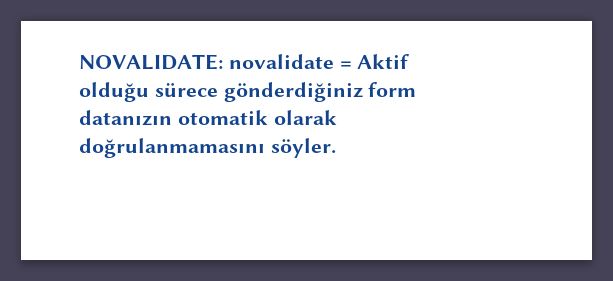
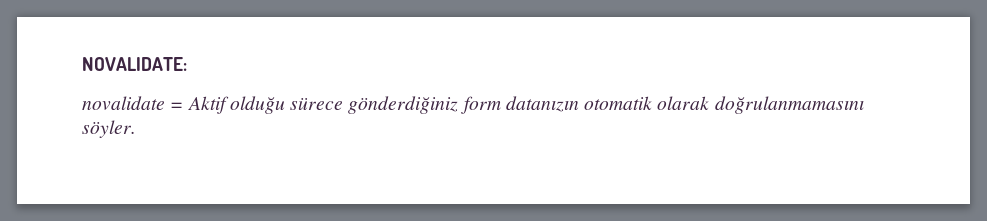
- NOVALIDATE: novalidate = Aktif olduğu sürece gönderdiğiniz form datanızın otomatik olarak doğrulanmamasını söyler.
+ NOVALIDATE:
+ novalidate = Aktif olduğu sürece gönderdiğiniz form datanızın otomatik olarak doğrulanmamasını söyler.

